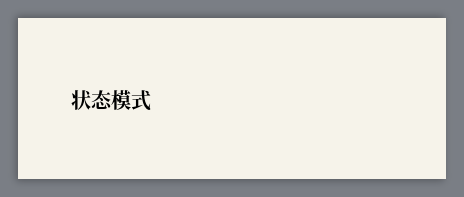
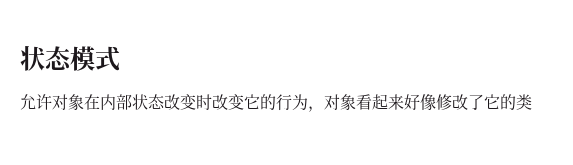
+ 允许对象在内部状态改变时改变它的行为，对象看起来好像修改了它的类

